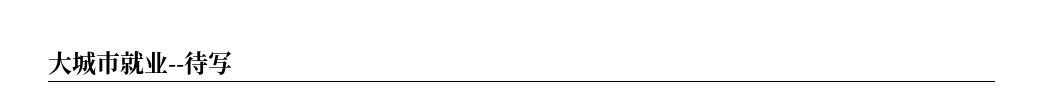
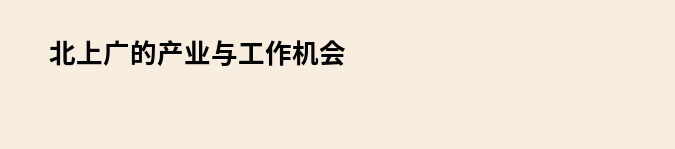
- 大城市就业--待写
+ 北上广的产业与工作机会

